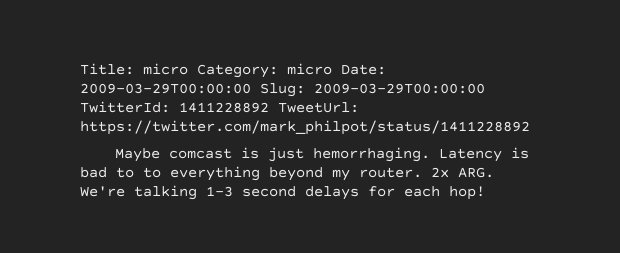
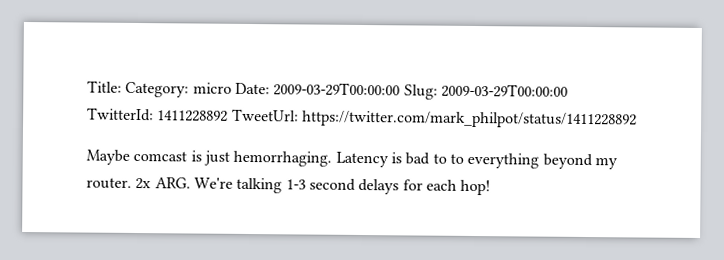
- Title: micro Category: micro Date: 2009-03-29T00:00:00 Slug: 2009-03-29T00:00:00 TwitterId: 1411228892 TweetUrl: https://twitter.com/mark_philpot/status/1411228892
+ Title: Category: micro Date: 2009-03-29T00:00:00 Slug: 2009-03-29T00:00:00 TwitterId: 1411228892 TweetUrl: https://twitter.com/mark_philpot/status/1411228892

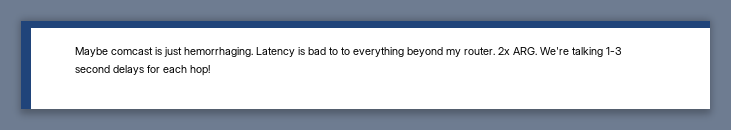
- Title: Category: micro Date: 2009-03-29T00:00:00 Slug: 2009-03-29T00:00:00 TwitterId: 1411228892 TweetUrl: https://twitter.com/mark_philpot/status/1411228892

